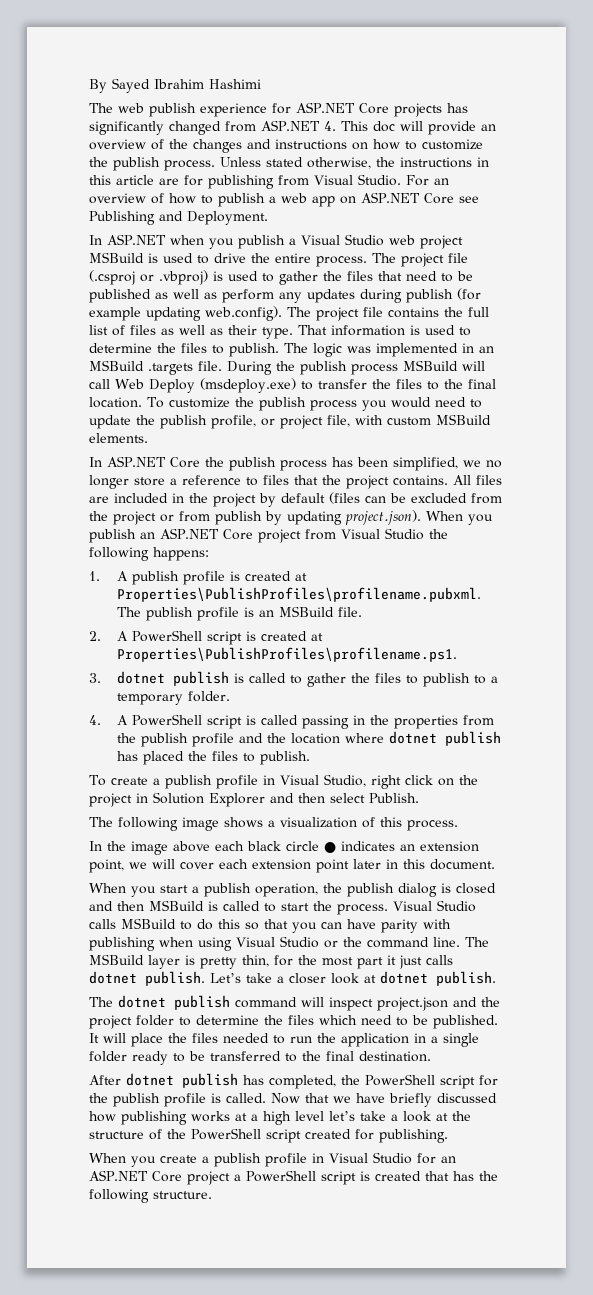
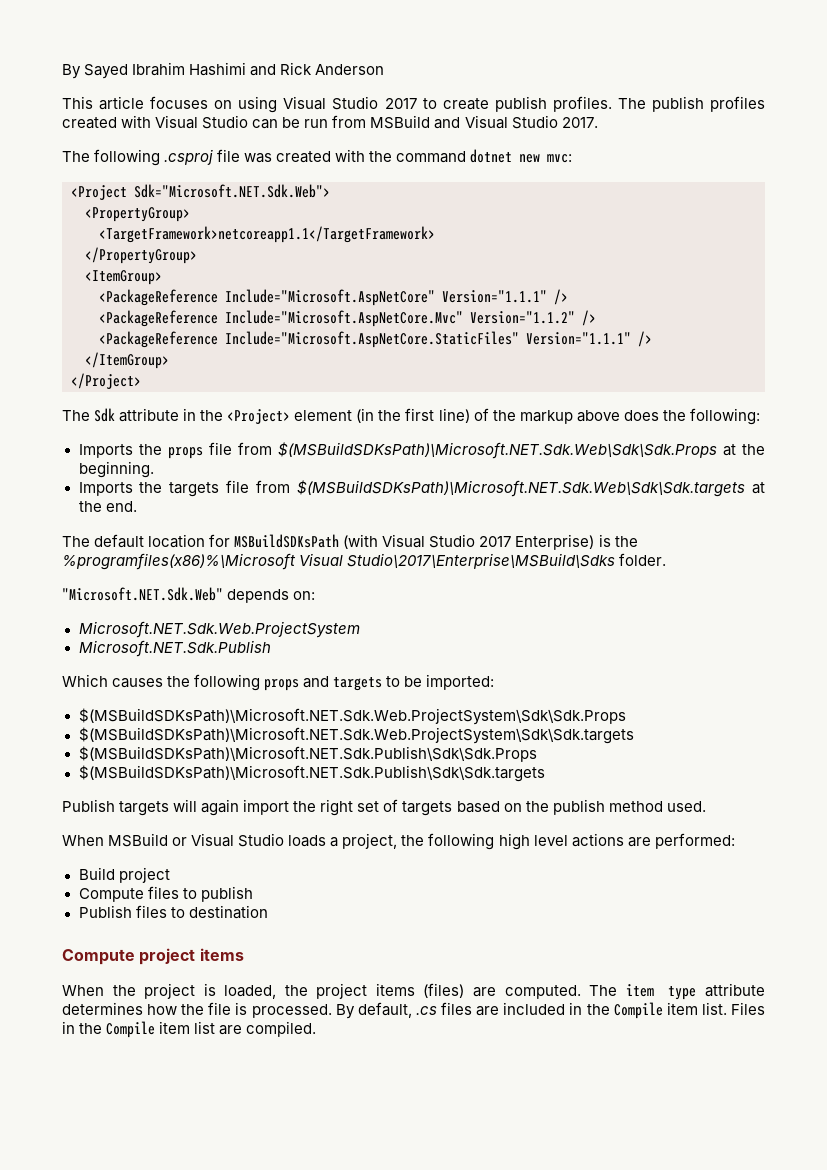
- By Sayed Ibrahim Hashimi
- The web publish experience for ASP.NET Core projects has significantly changed from ASP.NET 4. This doc will provide an overview of the changes and instructions on how to customize the publish process. Unless stated otherwise, the instructions in this article are for publishing from Visual Studio. For an overview of how to publish a web app on ASP.NET Core see Publishing and Deployment.
- In ASP.NET when you publish a Visual Studio web project MSBuild is used to drive the entire process. The project file (.csproj or .vbproj) is used to gather the files that need to be published as well as perform any updates during publish (for example updating web.config). The project file contains the full list of files as well as their type. That information is used to determine the files to publish. The logic was implemented in an MSBuild .targets file. During the publish process MSBuild will call Web Deploy (msdeploy.exe) to transfer the files to the final location. To customize the publish process you would need to update the publish profile, or project file, with custom MSBuild elements.
- In ASP.NET Core the publish process has been simplified, we no longer store a reference to files that the project contains. All files are included in the project by default (files can be excluded from the project or from publish by updating project.json). When you publish an ASP.NET Core project from Visual Studio the following happens:
- 1. A publish profile is created at Properties\PublishProfiles\profilename.pubxml. The publish profile is an MSBuild file.
- 2. A PowerShell script is created at Properties\PublishProfiles\profilename.ps1.
- 3. dotnet publish is called to gather the files to publish to a temporary folder.
- 4. A PowerShell script is called passing in the properties from the publish profile and the location where dotnet publish has placed the files to publish.
- To create a publish profile in Visual Studio, right click on the project in Solution Explorer and then select Publish.
- The following image shows a visualization of this process.
- In the image above each black circle ● indicates an extension point, we will cover each extension point later in this document.
- When you start a publish operation, the publish dialog is closed and then MSBuild is called to start the process. Visual Studio calls MSBuild to do this so that you can have parity with publishing when using Visual Studio or the command line. The MSBuild layer is pretty thin, for the most part it just calls dotnet publish. Let’s take a closer look at dotnet publish.
- The dotnet publish command will inspect project.json and the project folder to determine the files which need to be published. It will place the files needed to run the application in a single folder ready to be transferred to the final destination.
- After dotnet publish has completed, the PowerShell script for the publish profile is called. Now that we have briefly discussed how publishing works at a high level let’s take a look at the structure of the PowerShell script created for publishing.
- When you create a publish profile in Visual Studio for an ASP.NET Core project a PowerShell script is created that has the following structure.
+ By Sayed Ibrahim Hashimi and Rick Anderson
+ This article focuses on using Visual Studio 2017 to create publish profiles. The publish profiles created with Visual Studio can be run from MSBuild and Visual Studio 2017.
+ The following .csproj file was created with the command dotnet new mvc:
+ <Project Sdk="Microsoft.NET.Sdk.Web">
+ <PropertyGroup>
+ <TargetFramework>netcoreapp1.1</TargetFramework>
+ </PropertyGroup>
+ <ItemGroup>
+ <PackageReference Include="Microsoft.AspNetCore" Version="1.1.1" />
+ <PackageReference Include="Microsoft.AspNetCore.Mvc" Version="1.1.2" />
+ <PackageReference Include="Microsoft.AspNetCore.StaticFiles" Version="1.1.1" />
+ </ItemGroup>
+ </Project>
+ The Sdk attribute in the <Project> element (in the first line) of the markup above does the following:
+ Imports the props file from $(MSBuildSDKsPath)\Microsoft.NET.Sdk.Web\Sdk\Sdk.Props at the beginning.
+ Imports the targets file from $(MSBuildSDKsPath)\Microsoft.NET.Sdk.Web\Sdk\Sdk.targets at the end.
+ The default location for MSBuildSDKsPath (with Visual Studio 2017 Enterprise) is the %programfiles(x86)%\Microsoft Visual Studio\2017\Enterprise\MSBuild\Sdks folder.
+ "Microsoft.NET.Sdk.Web" depends on:
+ Microsoft.NET.Sdk.Web.ProjectSystem
+ Microsoft.NET.Sdk.Publish
+ Which causes the following props and targets to be imported:
+ $(MSBuildSDKsPath)\Microsoft.NET.Sdk.Web.ProjectSystem\Sdk\Sdk.Props
+ $(MSBuildSDKsPath)\Microsoft.NET.Sdk.Web.ProjectSystem\Sdk\Sdk.targets
+ $(MSBuildSDKsPath)\Microsoft.NET.Sdk.Publish\Sdk\Sdk.Props
+ $(MSBuildSDKsPath)\Microsoft.NET.Sdk.Publish\Sdk\Sdk.targets
+ Publish targets will again import the right set of targets based on the publish method used.
+ When MSBuild or Visual Studio loads a project, the following high level actions are performed:
+ Build project
+ Compute files to publish
+ Publish files to destination
+ Compute project items
+ When the project is loaded, the project items (files) are computed. The item type attribute determines how the file is processed. By default, .cs files are included in the Compile item list. Files in the Compile item list are compiled.

